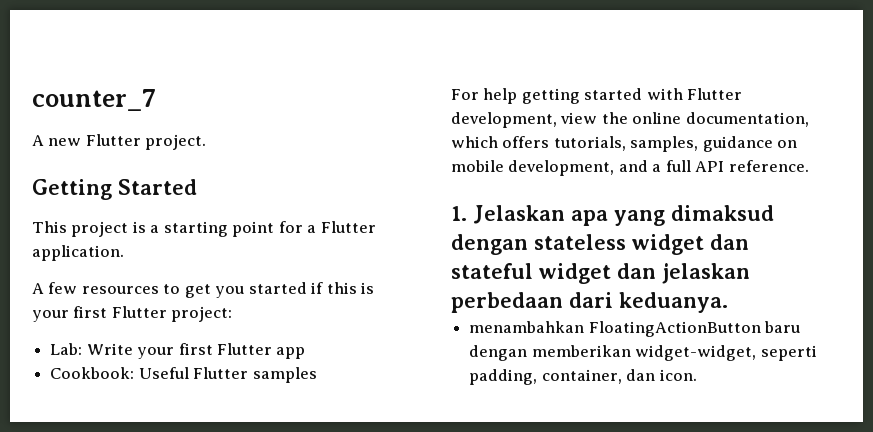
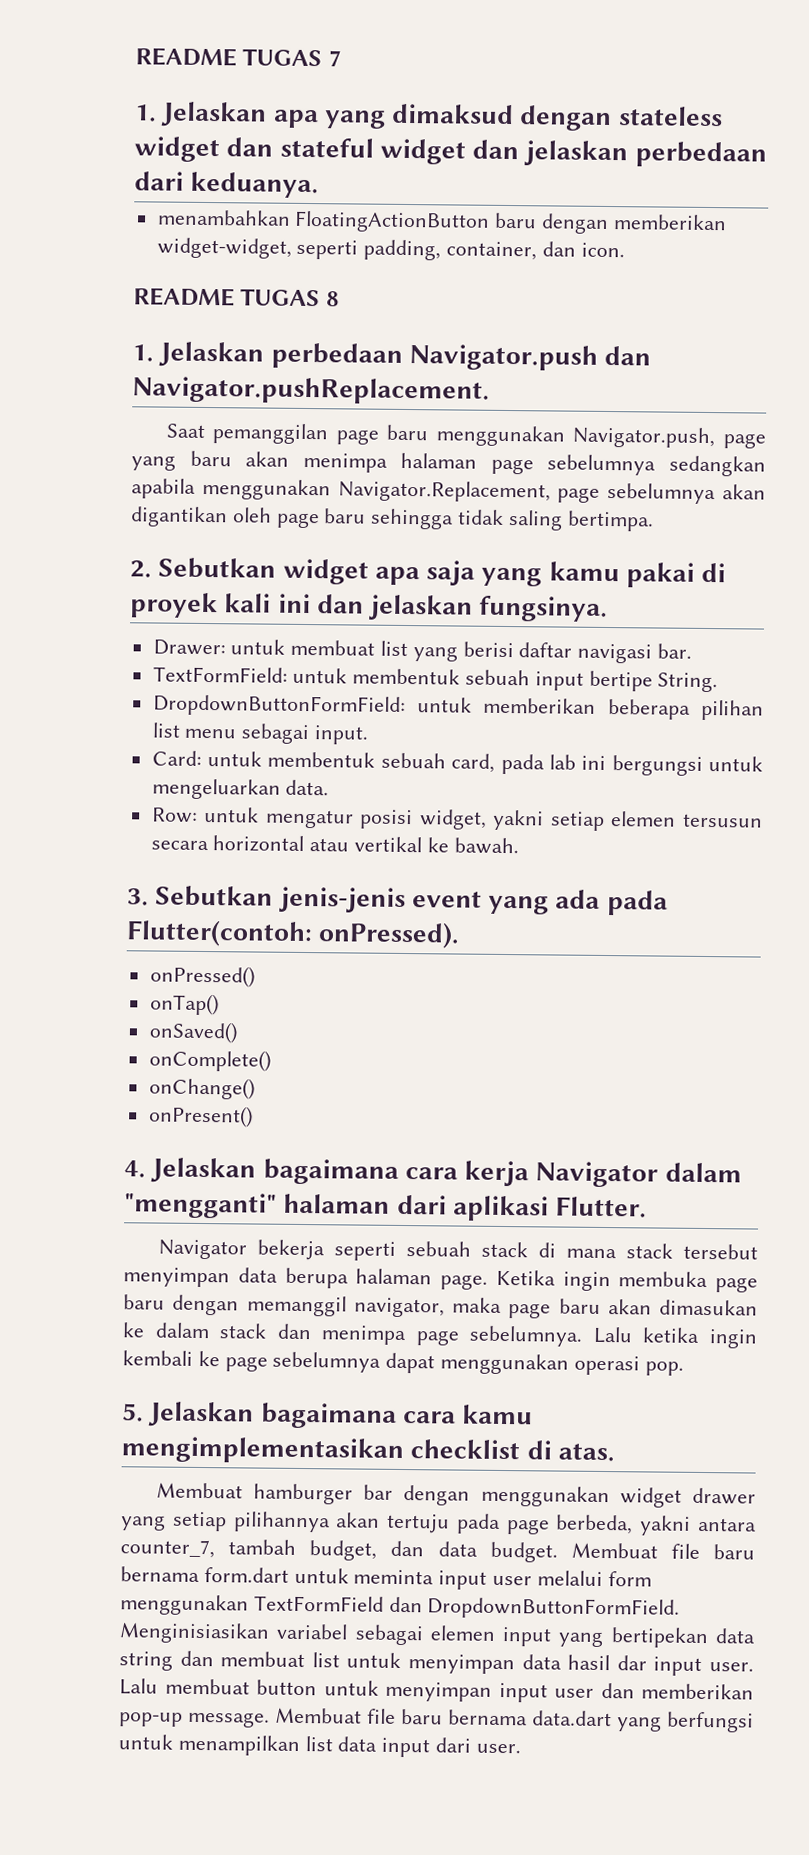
- counter_7
- A new Flutter project.
- Getting Started
- This project is a starting point for a Flutter application.
- A few resources to get you started if this is your first Flutter project:
- Lab: Write your first Flutter app
- Cookbook: Useful Flutter samples
- For help getting started with Flutter development, view the online documentation, which offers tutorials, samples, guidance on mobile development, and a full API reference.
+ README TUGAS 7
+ README TUGAS 8
+ 1. Jelaskan perbedaan Navigator.push dan Navigator.pushReplacement.
+ Saat pemanggilan page baru menggunakan Navigator.push, page yang baru akan menimpa halaman page sebelumnya sedangkan apabila menggunakan Navigator.Replacement, page sebelumnya akan digantikan oleh page baru sehingga tidak saling bertimpa.
+ 2. Sebutkan widget apa saja yang kamu pakai di proyek kali ini dan jelaskan fungsinya.
+ Drawer: untuk membuat list yang berisi daftar navigasi bar.
+ TextFormField: untuk membentuk sebuah input bertipe String.
+ DropdownButtonFormField: untuk memberikan beberapa pilihan list menu sebagai input.
+ Card: untuk membentuk sebuah card, pada lab ini bergungsi untuk mengeluarkan data.
+ Row: untuk mengatur posisi widget, yakni setiap elemen tersusun secara horizontal atau vertikal ke bawah.
+ 3. Sebutkan jenis-jenis event yang ada pada Flutter(contoh: onPressed).
+ onPressed()
+ onTap()
+ onSaved()
+ onComplete()
+ onChange()
+ onPresent()
+ 4. Jelaskan bagaimana cara kerja Navigator dalam "mengganti" halaman dari aplikasi Flutter.
+ Navigator bekerja seperti sebuah stack di mana stack tersebut menyimpan data berupa halaman page. Ketika ingin membuka page baru dengan memanggil navigator, maka page baru akan dimasukan ke dalam stack dan menimpa page sebelumnya. Lalu ketika ingin kembali ke page sebelumnya dapat menggunakan operasi pop.
+ 5. Jelaskan bagaimana cara kamu mengimplementasikan checklist di atas.
+ Membuat hamburger bar dengan menggunakan widget drawer yang setiap pilihannya akan tertuju pada page berbeda, yakni antara counter_7, tambah budget, dan data budget. Membuat file baru bernama form.dart untuk meminta input user melalui form menggunakan TextFormField dan DropdownButtonFormField. Menginisiasikan variabel sebagai elemen input yang bertipekan data string dan membuat list untuk menyimpan data hasil dar input user. Lalu membuat button untuk menyimpan input user dan memberikan pop-up message. Membuat file baru bernama data.dart yang berfungsi untuk menampilkan list data input dari user.

